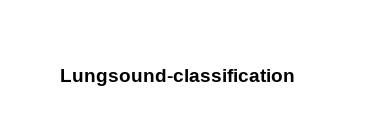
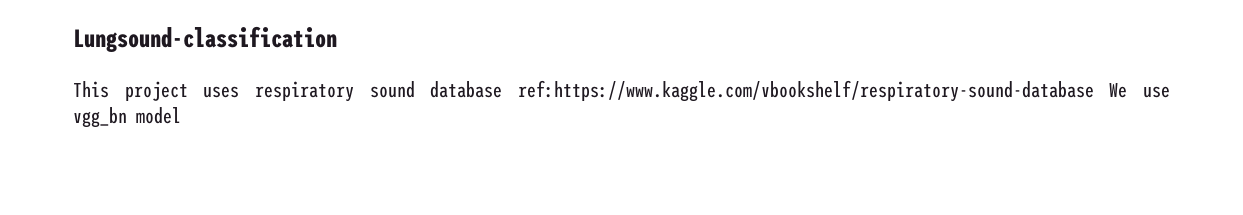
+ This project uses respiratory sound database ref:https://www.kaggle.com/vbookshelf/respiratory-sound-database We use vgg_bn model

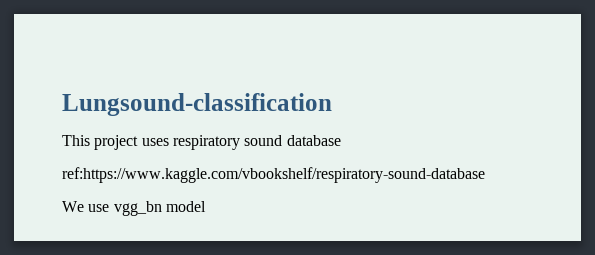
- This project uses respiratory sound database ref:https://www.kaggle.com/vbookshelf/respiratory-sound-database We use vgg_bn model
+ This project uses respiratory sound database
+ ref:https://www.kaggle.com/vbookshelf/respiratory-sound-database
+ We use vgg_bn model

